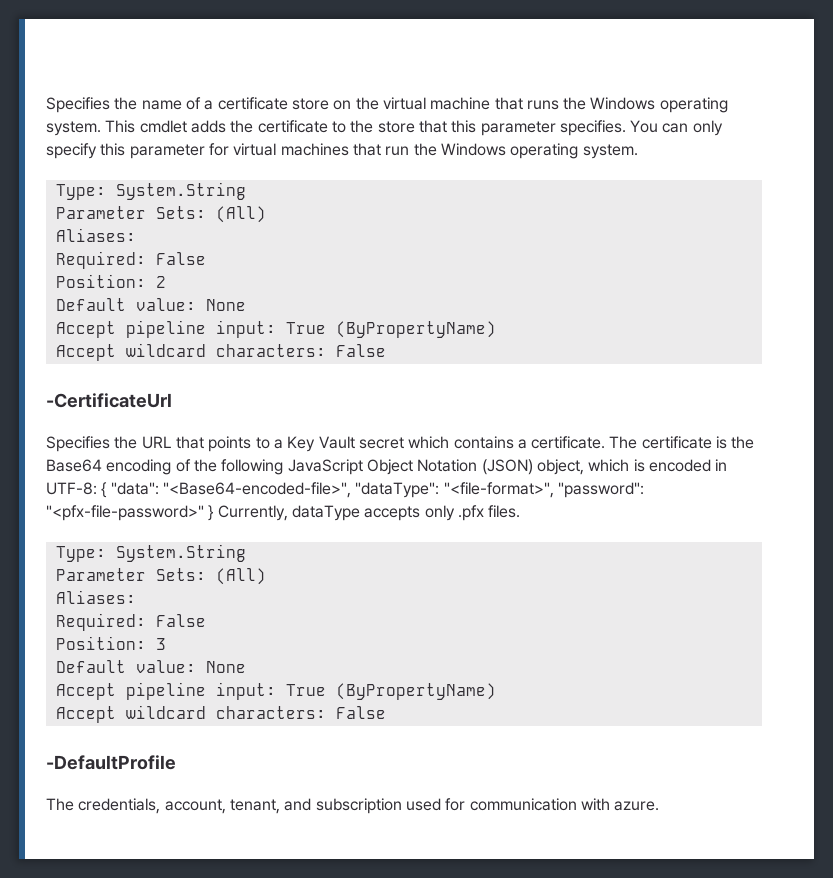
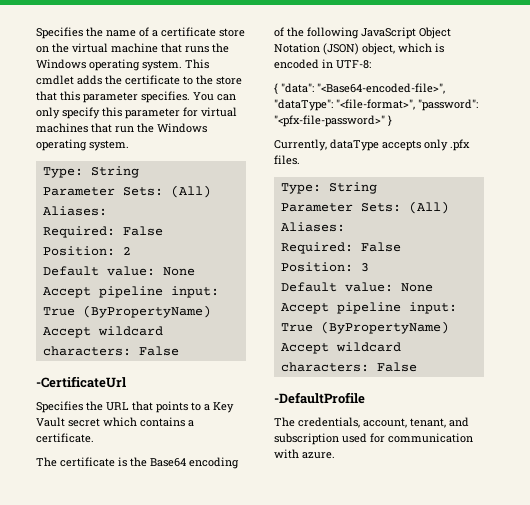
  You can only specify this parameter for virtual machines that run the Windows operating system.
- Type: System.String
+ Type: String
- Specifies the URL that points to a Key Vault secret which contains a certificate. The certificate is the Base64 encoding of the following JavaScript Object Notation (JSON) object, which is encoded in UTF-8: { "data": "<Base64-encoded-file>", "dataType": "<file-format>", "password": "<pfx-file-password>" } Currently, dataType accepts only .pfx files.
- Type: System.String
+ Specifies the URL that points to a Key Vault secret which contains a certificate.
+ The certificate is the Base64 encoding of the following JavaScript Object Notation (JSON) object, which is encoded in UTF-8:
+ { "data": "<Base64-encoded-file>", "dataType": "<file-format>", "password": "<pfx-file-password>" }
+ Currently, dataType accepts only .pfx files.
+ Type: String

